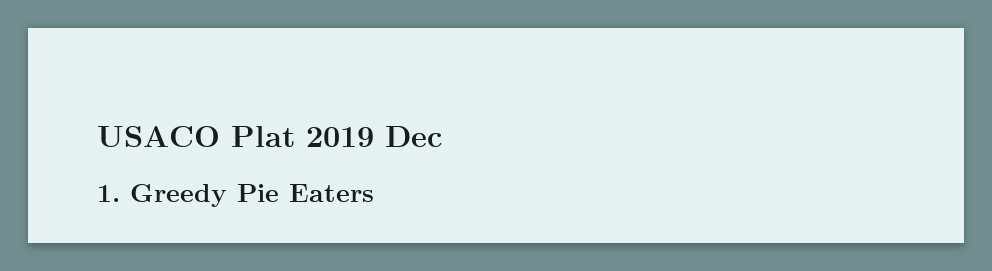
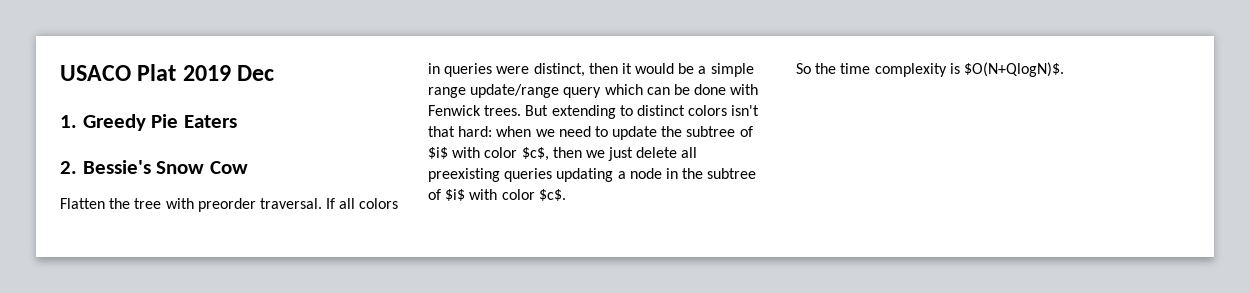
+ 2. Bessie's Snow Cow
+ Flatten the tree with preorder traversal. If all colors in queries were distinct, then it would be a simple range update/range query which can be done with Fenwick trees. But extending to distinct colors isn't that hard: when we need to update the subtree of $i$ with color $c$, then we just delete all preexisting queries updating a node in the subtree of $i$ with color $c$.
+ So the time complexity is $O(N+QlogN)$.

